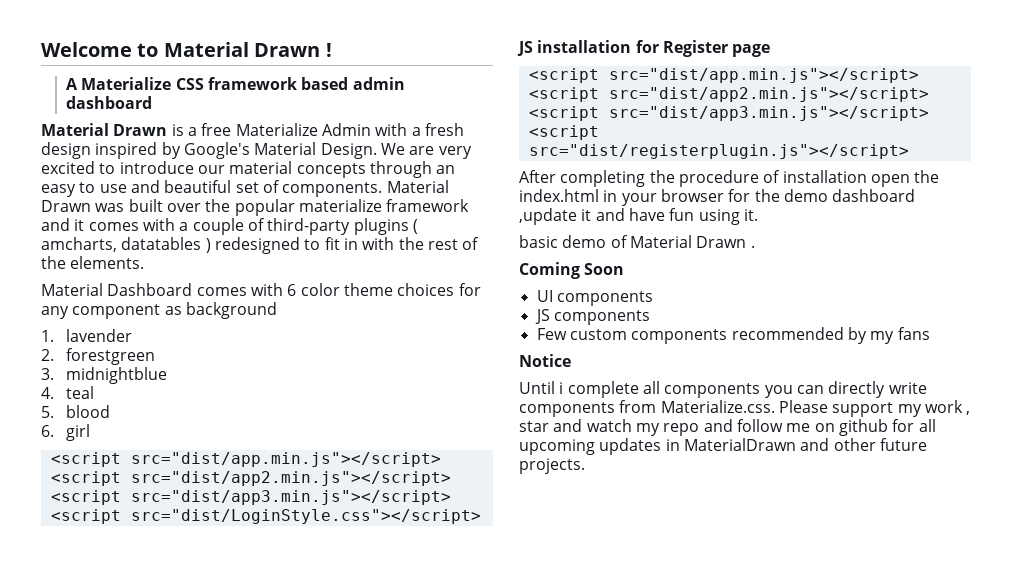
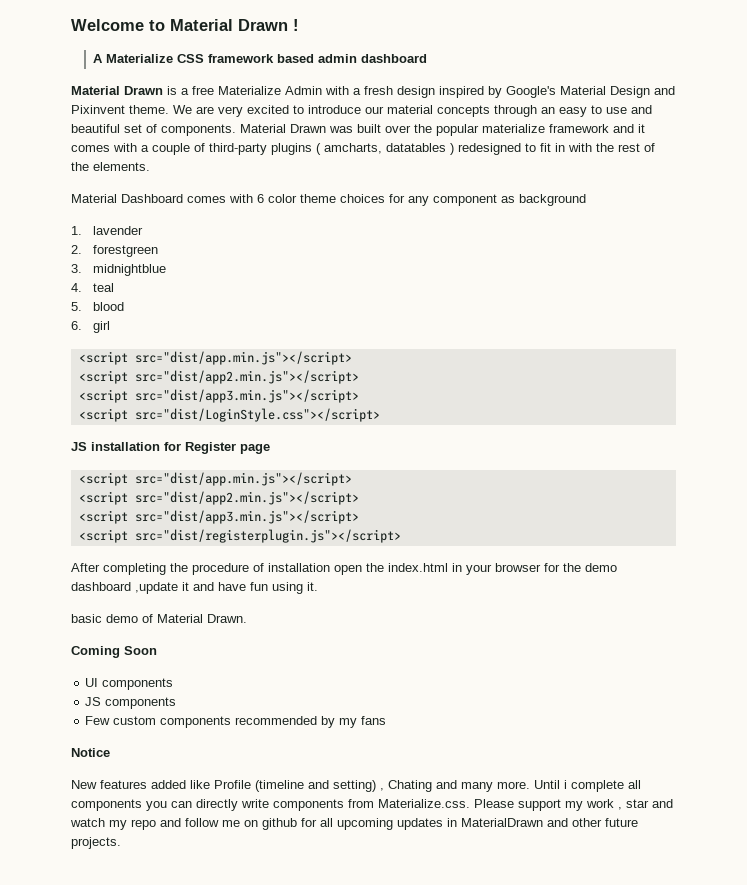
- Material Drawn is a free Materialize Admin with a fresh design inspired by Google's Material Design.
+ Material Drawn is a free Materialize Admin with a fresh design inspired by Google's Material Design and Pixinvent theme.
- basic demo of Material Drawn .
+ basic demo of Material Drawn.
+ New features added like Profile (timeline and setting) , Chating and many more.

